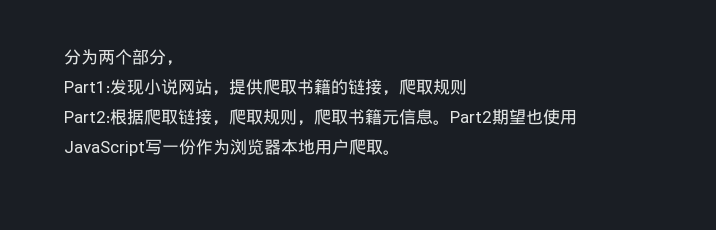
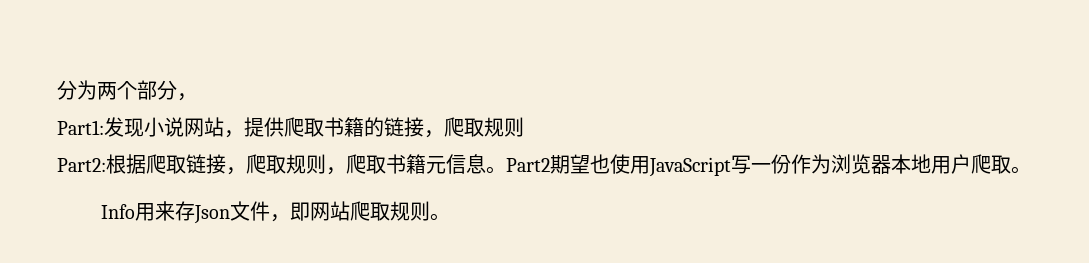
+ Info用来存Json文件，即网站爬取规则。

